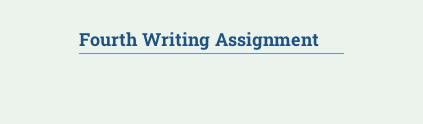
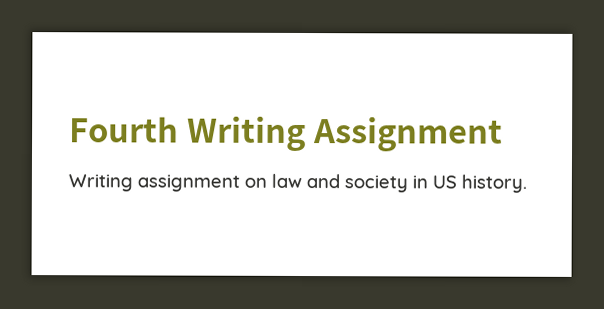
+ Writing assignment on law and society in US history.

